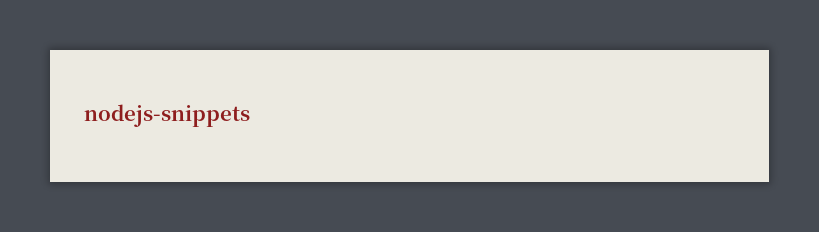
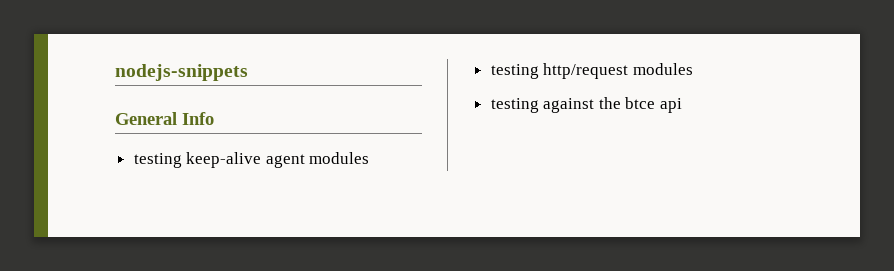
+ General Info
+ testing keep-alive agent modules
+ testing http/request modules
+ testing against the btce api

